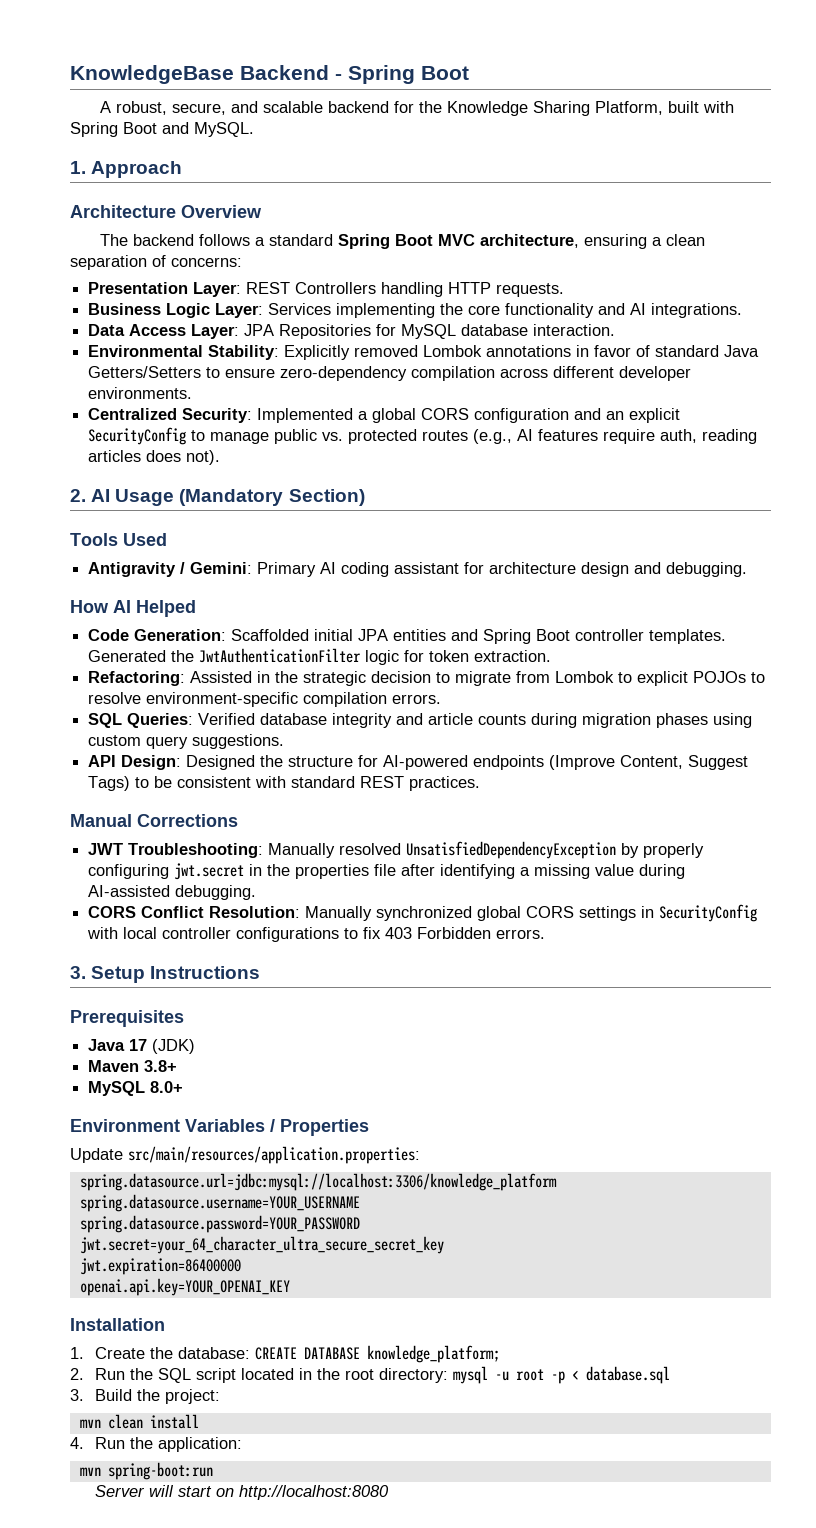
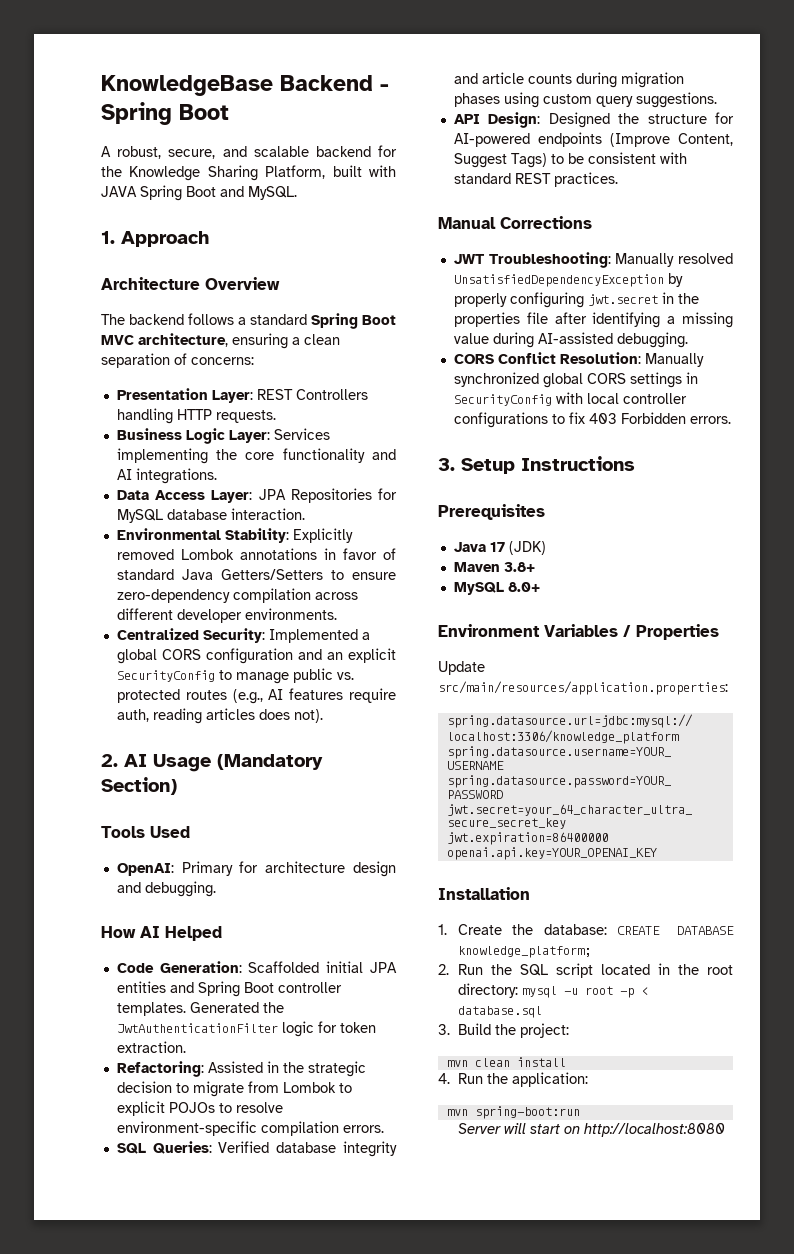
- A robust, secure, and scalable backend for the Knowledge Sharing Platform, built with Spring Boot and MySQL.
+ A robust, secure, and scalable backend for the Knowledge Sharing Platform, built with JAVA Spring Boot and MySQL.
- Antigravity / Gemini: Primary AI coding assistant for architecture design and debugging.
+ OpenAI: Primary for architecture design and debugging.

